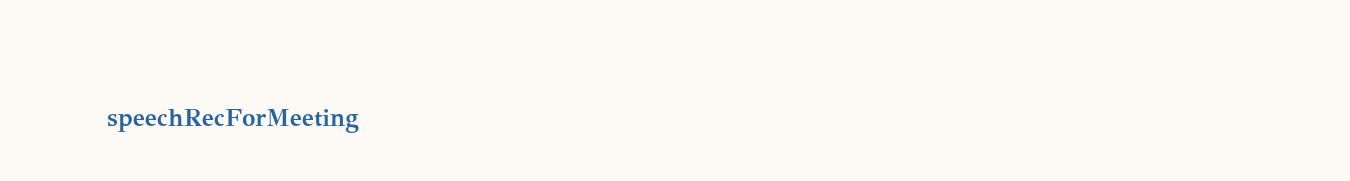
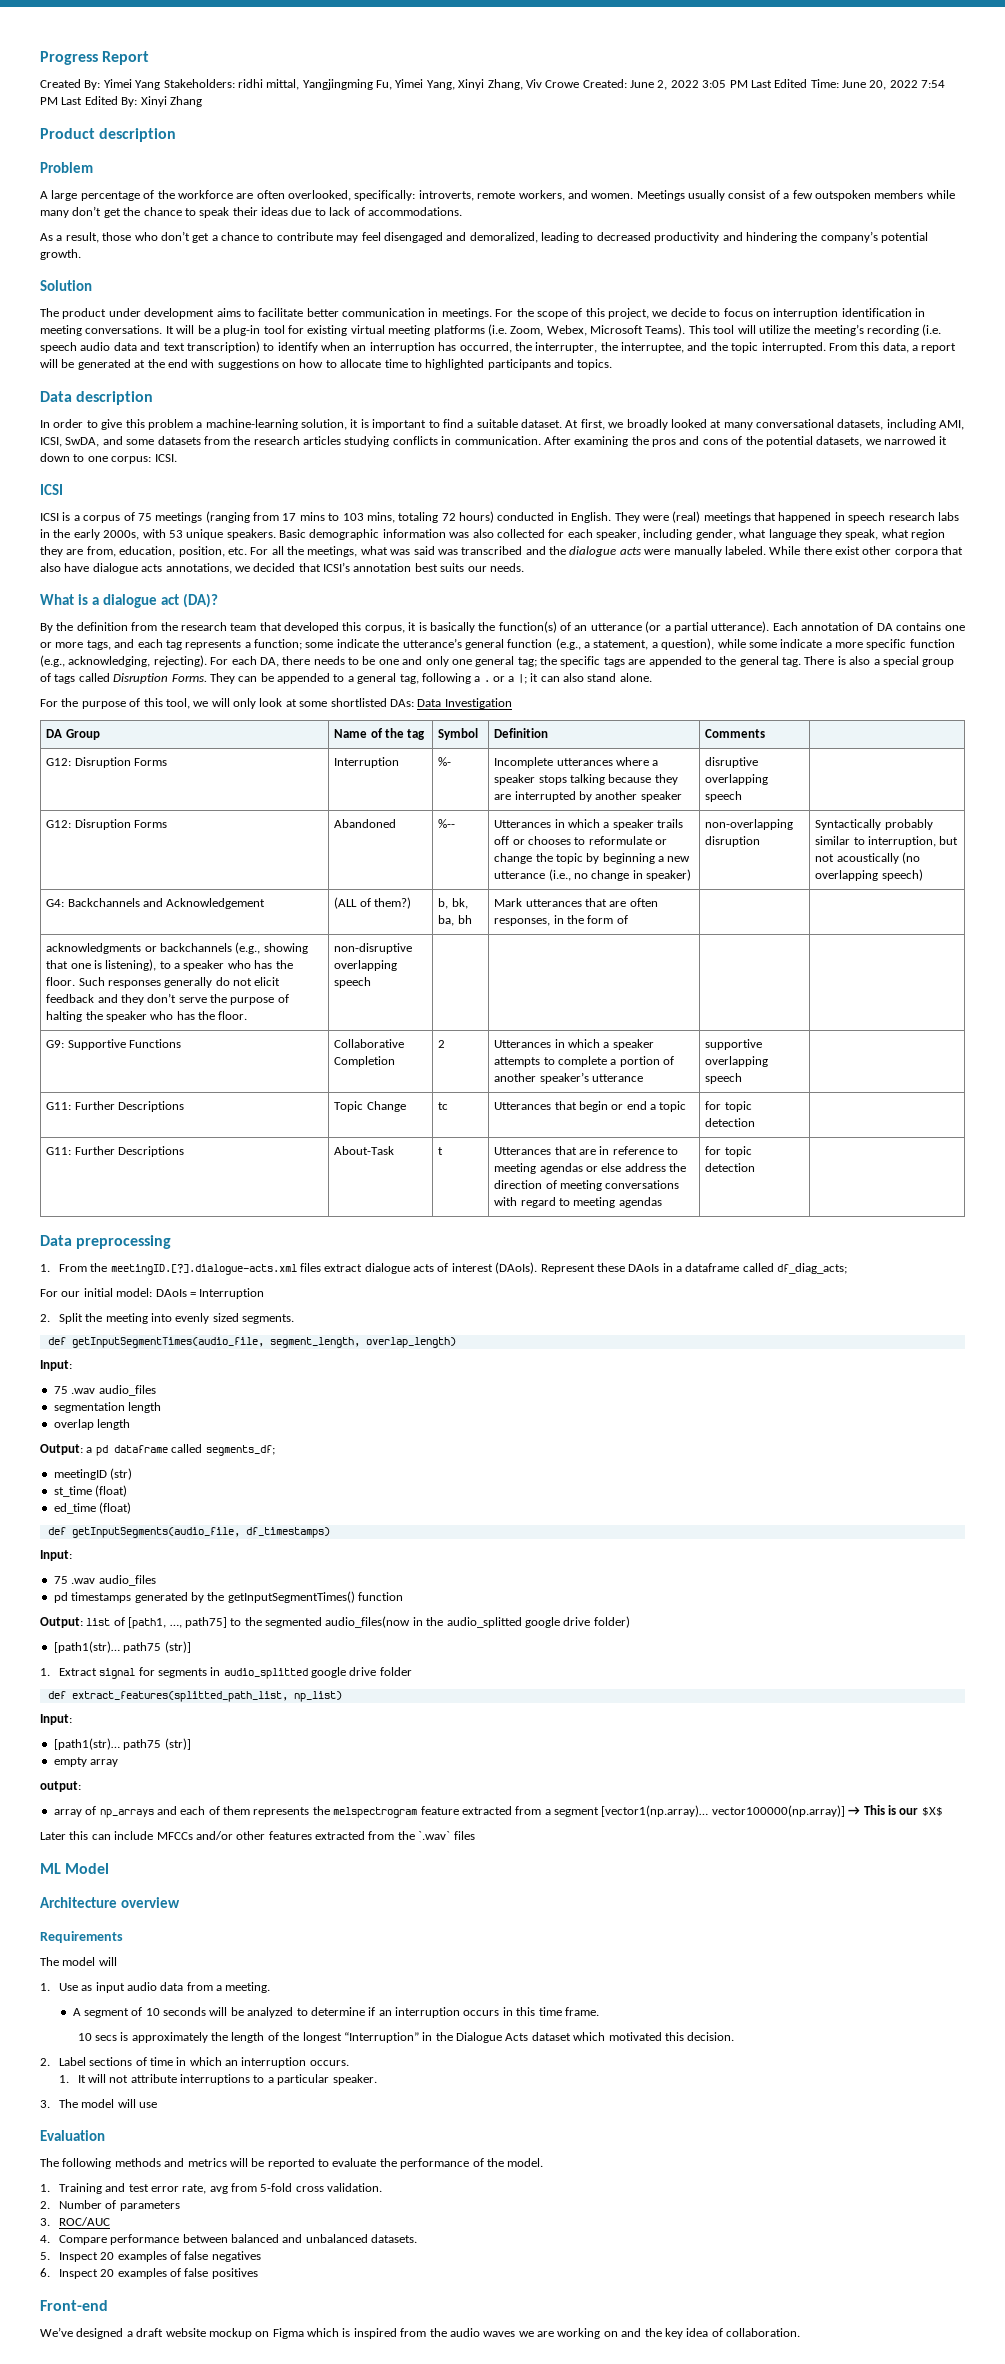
- speechRecForMeeting
+ Progress Report
+ Created By: Yimei Yang Stakeholders: ridhi mittal, Yangjingming Fu, Yimei Yang, Xinyi Zhang, Viv Crowe Created: June 2, 2022 3:05 PM Last Edited Time: June 20, 2022 7:54 PM Last Edited By: Xinyi Zhang
+ Product description
+ Problem
+ A large percentage of the workforce are often overlooked, specifically: introverts, remote workers, and women. Meetings usually consist of a few outspoken members while many don’t get the chance to speak their ideas due to lack of accommodations.
+ As a result, those who don’t get a chance to contribute may feel disengaged and demoralized, leading to decreased productivity and hindering the company’s potential growth.
+ Solution
+ The product under development aims to facilitate better communication in meetings. For the scope of this project, we decide to focus on interruption identification in meeting conversations. It will be a plug-in tool for existing virtual meeting platforms (i.e. Zoom, Webex, Microsoft Teams). This tool will utilize the meeting’s recording (i.e. speech audio data and text transcription) to identify when an interruption has occurred, the interrupter, the interruptee, and the topic interrupted. From this data, a report will be generated at the end with suggestions on how to allocate time to highlighted participants and topics.
+ Data description
+ In order to give this problem a machine-learning solution, it is important to find a suitable dataset. At first, we broadly looked at many conversational datasets, including AMI, ICSI, SwDA, and some datasets from the research articles studying conflicts in communication. After examining the pros and cons of the potential datasets, we narrowed it down to one corpus: ICSI.
+ ICSI
+ ICSI is a corpus of 75 meetings (ranging from 17 mins to 103 mins, totaling 72 hours) conducted in English. They were (real) meetings that happened in speech research labs in the early 2000s, with 53 unique speakers. Basic demographic information was also collected for each speaker, including gender, what language they speak, what region they are from, education, position, etc. For all the meetings, what was said was transcribed and the dialogue acts were manually labeled. While there exist other corpora that also have dialogue acts annotations, we decided that ICSI’s annotation best suits our needs.
+ What is a dialogue act (DA)?
+ By the definition from the research team that developed this corpus, it is basically the function(s) of an utterance (or a partial utterance). Each annotation of DA contains one or more tags, and each tag represents a function; some indicate the utterance’s general function (e.g., a statement, a question), while some indicate a more specific function (e.g., acknowledging, rejecting). For each DA, there needs to be one and only one general tag; the specific tags are appended to the general tag. There is also a special group of tags called Disruption Forms. They can be appended to a general tag, following a . or a |; it can also stand alone.
+ For the purpose of this tool, we will only look at some shortlisted DAs: Data Investigation
+ DA Group | Name of the tag | Symbol | Definition | Comments |
+ G12: Disruption Forms | Interruption | %- | Incomplete utterances where a speaker stops talking because they are interrupted by another speaker | disruptive overlapping speech |
+ G12: Disruption Forms | Abandoned | %-- | Utterances in which a speaker trails off or chooses to reformulate or change the topic by beginning a new utterance (i.e., no change in speaker) | non-overlapping disruption | Syntactically probably similar to interruption, but not acoustically (no overlapping speech)
+ G4: Backchannels and Acknowledgement | (ALL of them?) | b, bk, ba, bh | Mark utterances that are often responses, in the form of | |
+ acknowledgments or backchannels (e.g., showing that one is listening), to a speaker who has the floor. Such responses generally do not elicit feedback and they don’t serve the purpose of halting the speaker who has the floor. | non-disruptive overlapping speech | | | |
+ G9: Supportive Functions | Collaborative Completion | 2 | Utterances in which a speaker attempts to complete a portion of another speaker’s utterance | supportive overlapping speech |
+ G11: Further Descriptions | Topic Change | tc | Utterances that begin or end a topic | for topic detection |
+ G11: Further Descriptions | About-Task | t | Utterances that are in reference to meeting agendas or else address the direction of meeting conversations with regard to meeting agendas | for topic detection |
+ Data preprocessing
+ 1. From the meetingID.[?].dialogue-acts.xml files extract dialogue acts of interest (DAoIs). Represent these DAoIs in a dataframe called df_diag_acts;
+ For our initial model: DAoIs = Interruption
+ 2. Split the meeting into evenly sized segments.
+ def getInputSegmentTimes(audio_file, segment_length, overlap_length)
+ Input:
+ 75 .wav audio_files
+ segmentation length
+ overlap length
+ Output: a pd dataframe called segments_df;
+ meetingID (str)
+ st_time (float)
+ ed_time (float)
+ def getInputSegments(audio_file, df_timestamps)
+ Input:
+ 75 .wav audio_files
+ pd timestamps generated by the getInputSegmentTimes() function
+ Output: list of [path1, …, path75] to the segmented audio_files(now in the audio_splitted google drive folder)
+ [path1(str)… path75 (str)]
+ 1. Extract signal for segments in audio_splitted google drive folder
+ def extract_features(splitted_path_list, np_list)
+ Input:
+ [path1(str)… path75 (str)]
+ empty array
+ output:
+ array of np_arrays and each of them represents the melspectrogram feature extracted from a segment [vector1(np.array)… vector100000(np.array)] → This is our $X$
+ Later this can include MFCCs and/or other features extracted from the `.wav` files
+ ML Model
+ Architecture overview
+ Requirements
+ The model will
+ 1. Use as input audio data from a meeting.
+ A segment of 10 seconds will be analyzed to determine if an interruption occurs in this time frame.
+ 10 secs is approximately the length of the longest “Interruption” in the Dialogue Acts dataset which motivated this decision.
+ 2. Label sections of time in which an interruption occurs.
+ 1. It will not attribute interruptions to a particular speaker.
+ 3. The model will use
+ Evaluation
+ The following methods and metrics will be reported to evaluate the performance of the model.
+ 1. Training and test error rate, avg from 5-fold cross validation.
+ 2. Number of parameters
+ 3. ROC/AUC
+ 4. Compare performance between balanced and unbalanced datasets.
+ 5. Inspect 20 examples of false negatives
+ 6. Inspect 20 examples of false positives
+ Front-end
+ We’ve designed a draft website mockup on Figma which is inspired from the audio waves we are working on and the key idea of collaboration.

